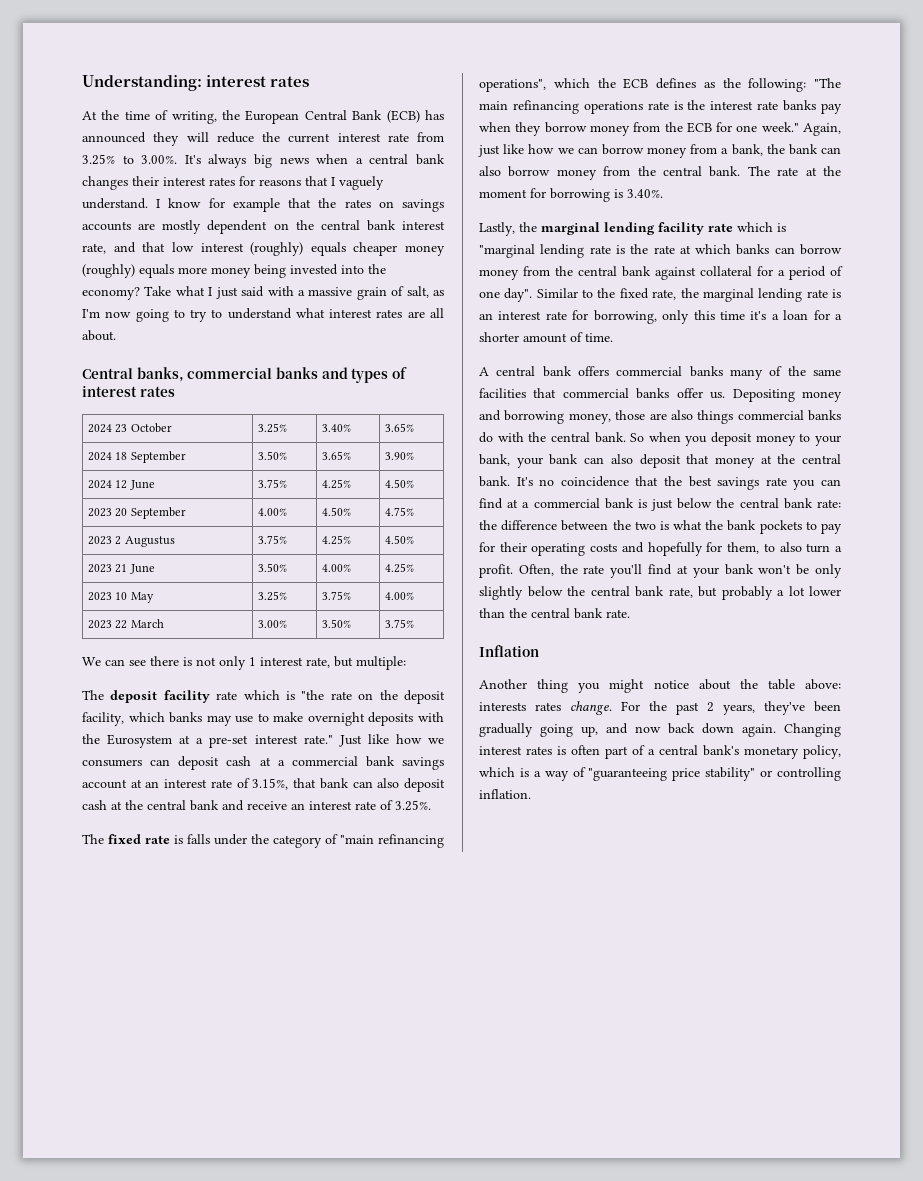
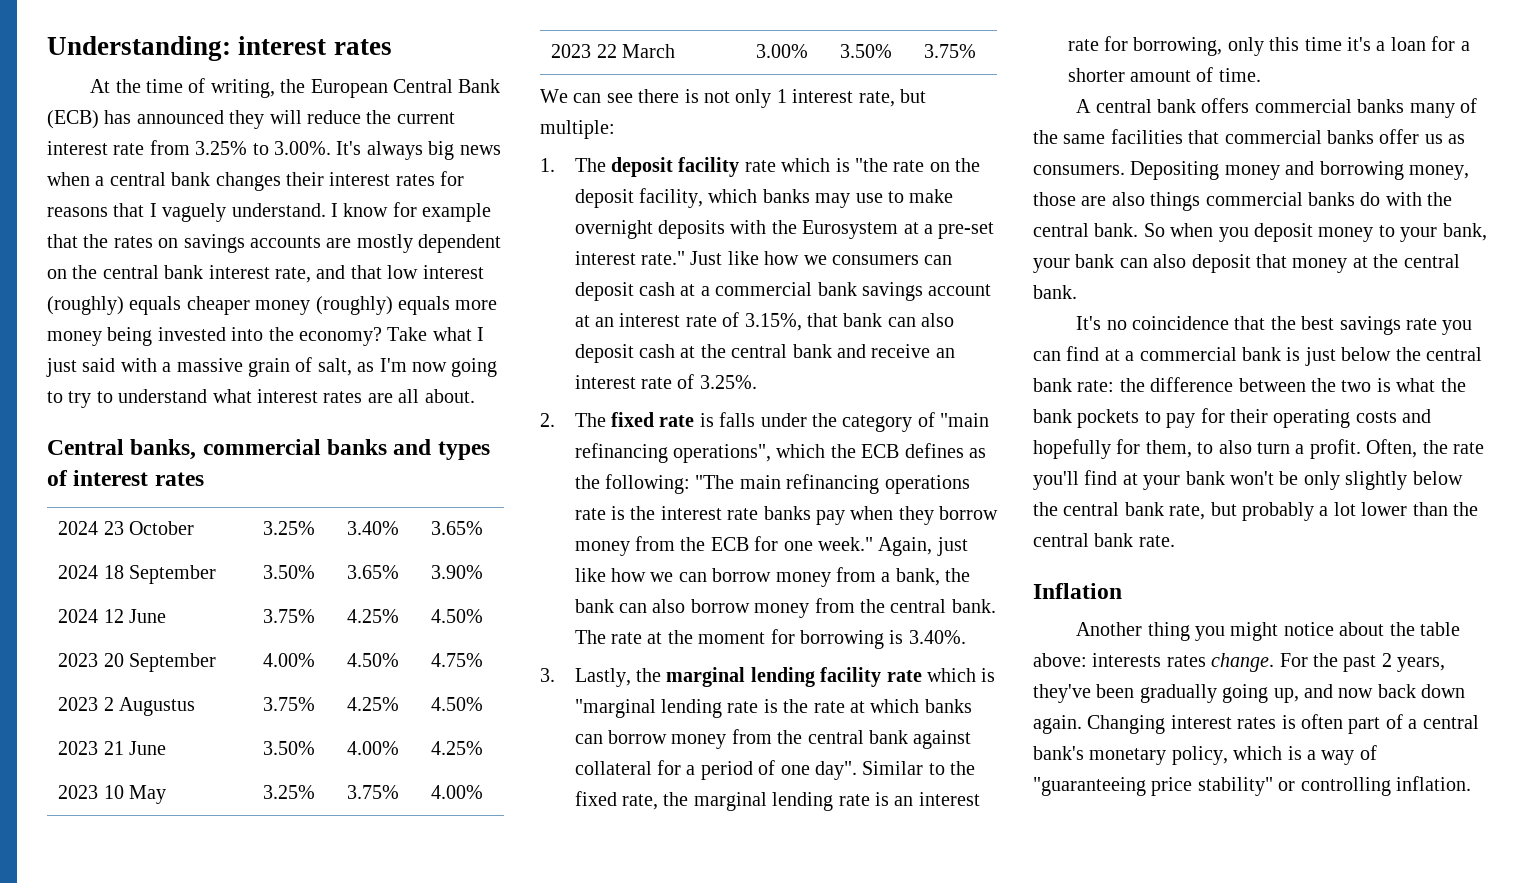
- The deposit facility rate which is "the rate on the deposit facility, which banks may use to make overnight deposits with the Eurosystem at a pre-set interest rate."
+ 1. The deposit facility rate which is "the rate on the deposit facility, which banks may use to make overnight deposits with the Eurosystem at a pre-set interest rate."
- The fixed rate is falls under the category of "main refinancing operations", which the ECB defines as the following: "The main refinancing operations rate is the interest rate banks pay when they borrow money from the ECB for one week."
+ 2. The fixed rate is falls under the category of "main refinancing operations", which the ECB defines as the following: "The main refinancing operations rate is the interest rate banks pay when they borrow money from the ECB for one week."
- Lastly, the marginal lending facility rate which is "marginal lending rate is the rate at which banks can borrow money from the central bank against collateral for a period of one day".
+ 3. Lastly, the marginal lending facility rate which is "marginal lending rate is the rate at which banks can borrow money from the central bank against collateral for a period of one day".
- A central bank offers commercial banks many of the same facilities that commercial banks offer us.
+ A central bank offers commercial banks many of the same facilities that commercial banks offer us as consumers.
- So when you deposit money to your bank, your bank can also deposit that money at the central bank. It's no coincidence that the best savings rate you can find at a commercial bank is just below the central bank rate:
+ So when you deposit money to your bank, your bank can also deposit that money at the central bank.
+ It's no coincidence that the best savings rate you can find at a commercial bank is just below the central bank rate:

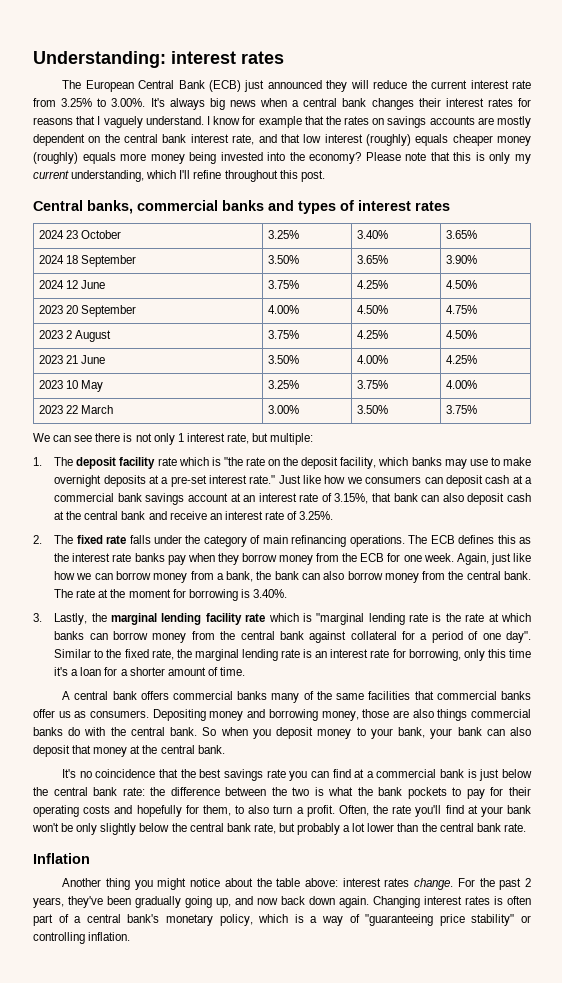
- At the time of writing, the European Central Bank (ECB) has announced they will reduce the current interest rate from 3.25% to 3.00%. It's always big news when a central bank changes their interest rates for reasons that I vaguely understand.
+ The European Central Bank (ECB) just announced they will reduce the current interest rate from 3.25% to 3.00%. It's always big news when a central bank changes their interest rates for reasons that I vaguely understand.
- Take what I just said with a massive grain of salt, as I'm now going to try to understand what interest rates are all about.
+ Please note that this is only my current understanding, which I'll refine throughout this post.
- 2023 2 Augustus | 3.75% | 4.25% | 4.50%
+ 2023 2 August | 3.75% | 4.25% | 4.50%
- 1. The deposit facility rate which is "the rate on the deposit facility, which banks may use to make overnight deposits with the Eurosystem at a pre-set interest rate."
+ 1. The deposit facility rate which is "the rate on the deposit facility, which banks may use to make overnight deposits at a pre-set interest rate."
- 2. The fixed rate is falls under the category of "main refinancing operations", which the ECB defines as the following: "The main refinancing operations rate is the interest rate banks pay when they borrow money from the ECB for one week."
+ 2. The fixed rate falls under the category of main refinancing operations. The ECB defines this as the interest rate banks pay when they borrow money from the ECB for one week.
- Another thing you might notice about the table above: interests rates change.
+ Another thing you might notice about the table above: interest rates change.

